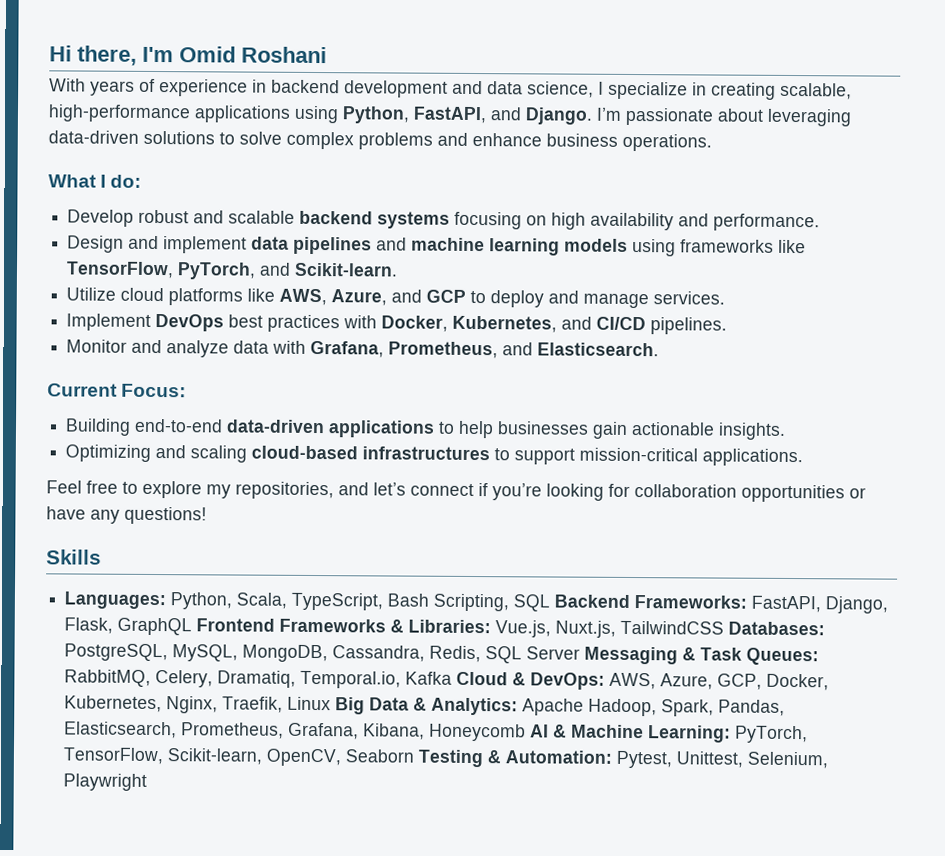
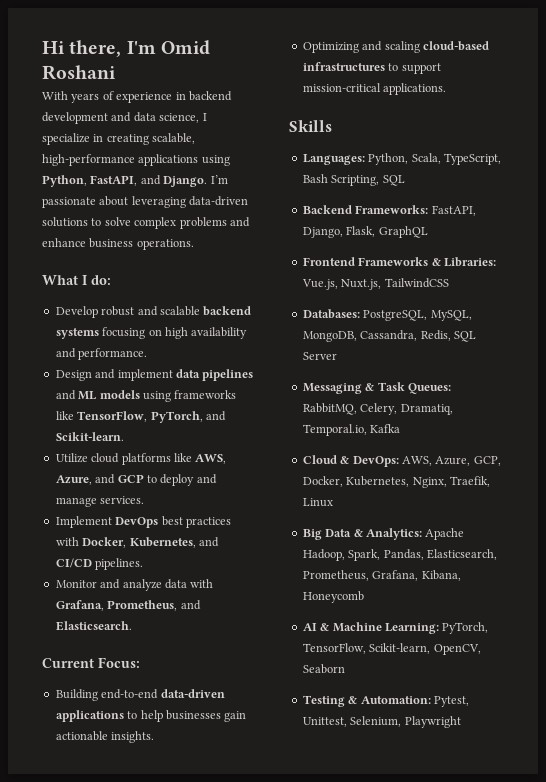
- Design and implement data pipelines and machine learning models using frameworks like TensorFlow, PyTorch, and Scikit-learn.
+ Design and implement data pipelines and ML models using frameworks like TensorFlow, PyTorch, and Scikit-learn.
- Feel free to explore my repositories, and let’s connect if you’re looking for collaboration opportunities or have any questions!
- Python, Scala, TypeScript, Bash Scripting, SQL Backend Frameworks:
+ Python, Scala, TypeScript, Bash Scripting, SQL
+ Backend Frameworks:
- FastAPI, Django, Flask, GraphQL Frontend Frameworks & Libraries:
+ FastAPI, Django, Flask, GraphQL
+ Frontend Frameworks & Libraries:
- Vue.js, Nuxt.js, TailwindCSS Databases:
+ Vue.js, Nuxt.js, TailwindCSS
+ Databases:
- PostgreSQL, MySQL, MongoDB, Cassandra, Redis, SQL Server Messaging & Task Queues:
+ PostgreSQL, MySQL, MongoDB, Cassandra, Redis, SQL Server
+ Messaging & Task Queues:
- RabbitMQ, Celery, Dramatiq, Temporal.io, Kafka Cloud & DevOps:
+ RabbitMQ, Celery, Dramatiq, Temporal.io, Kafka
+ Cloud & DevOps:
- AWS, Azure, GCP, Docker, Kubernetes, Nginx, Traefik, Linux Big Data & Analytics:
+ AWS, Azure, GCP, Docker, Kubernetes, Nginx, Traefik, Linux
+ Big Data & Analytics:
- Apache Hadoop, Spark, Pandas, Elasticsearch, Prometheus, Grafana, Kibana, Honeycomb AI & Machine Learning:
+ Apache Hadoop, Spark, Pandas, Elasticsearch, Prometheus, Grafana, Kibana, Honeycomb
+ AI & Machine Learning:
- PyTorch, TensorFlow, Scikit-learn, OpenCV, Seaborn Testing & Automation:
+ PyTorch, TensorFlow, Scikit-learn, OpenCV, Seaborn
+ Testing & Automation:

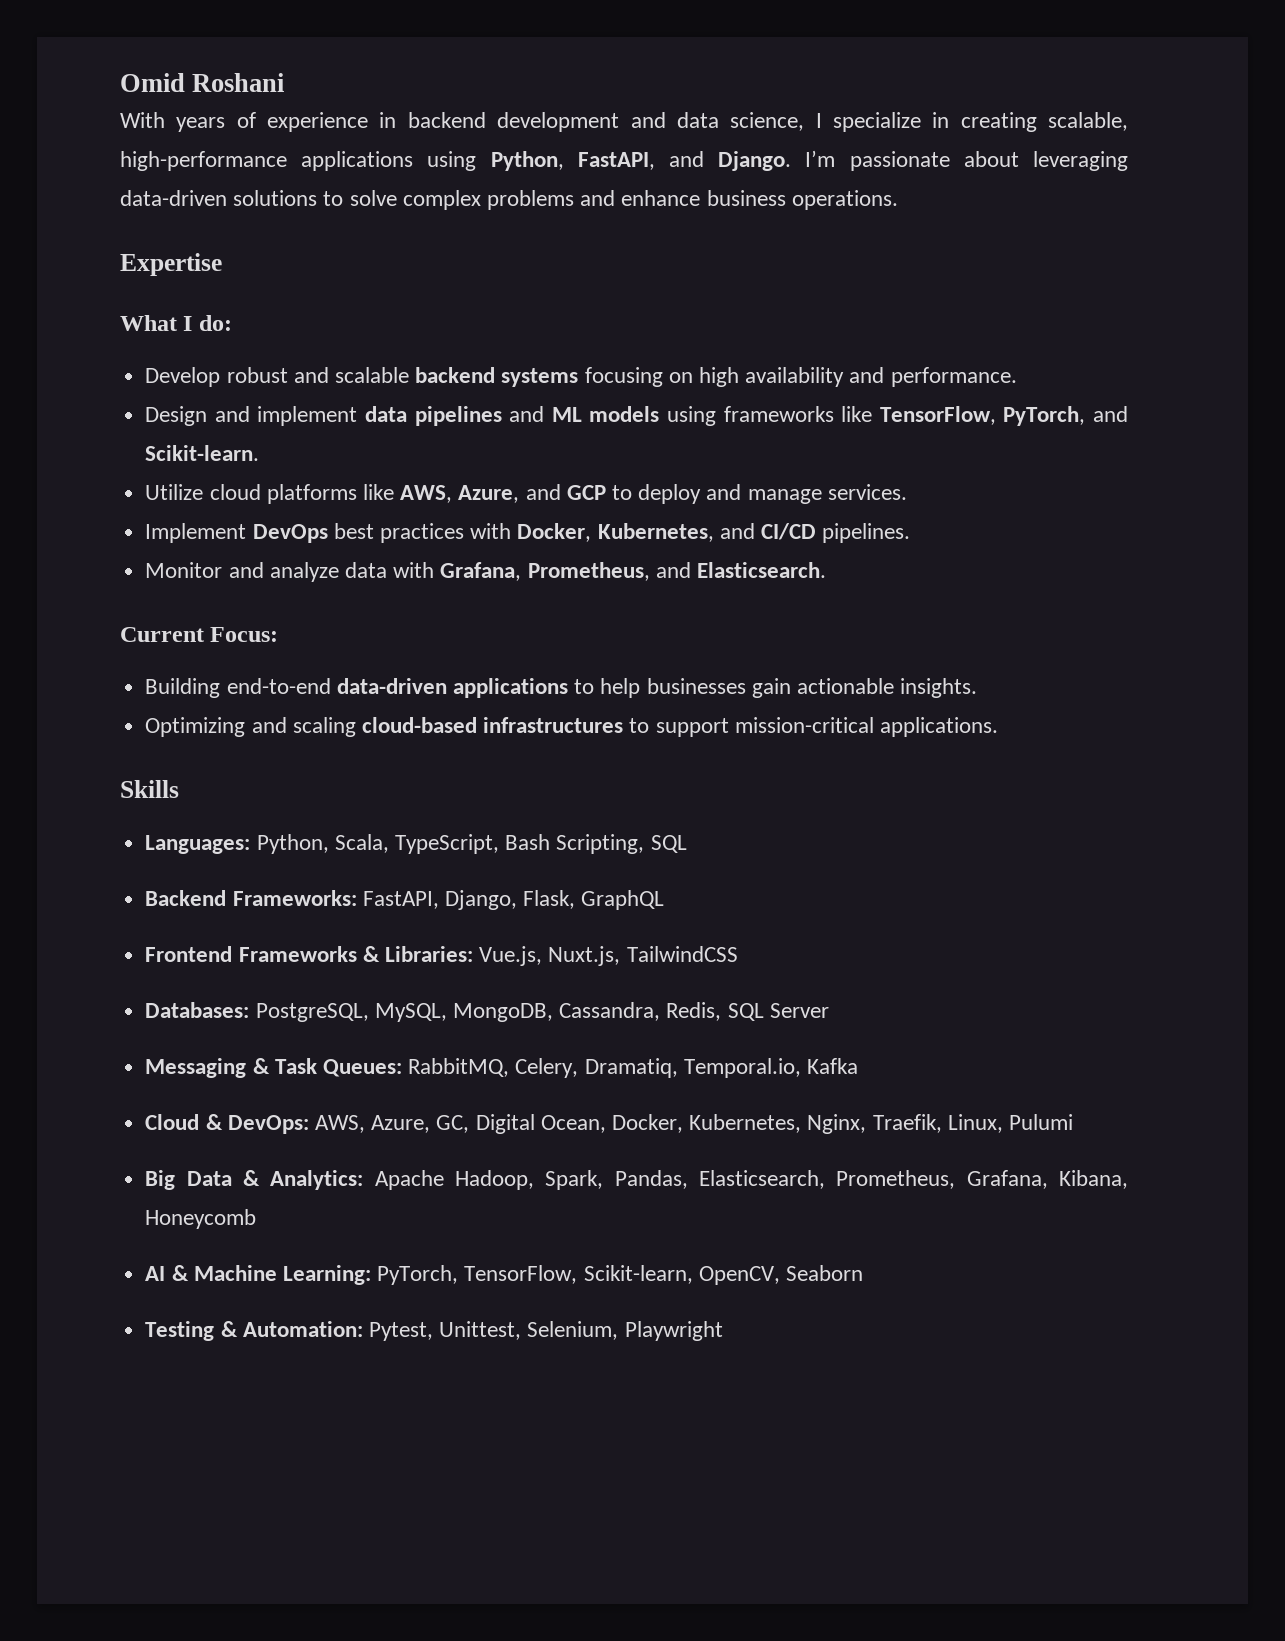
- Hi there, I'm Omid Roshani
+ Omid Roshani
+ Expertise
- Cloud & DevOps: AWS, Azure, GCP, Docker, Kubernetes, Nginx, Traefik, Linux
+ Cloud & DevOps: AWS, Azure, GC, Digital Ocean, Docker, Kubernetes, Nginx, Traefik, Linux, Pulumi

